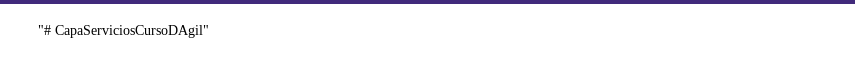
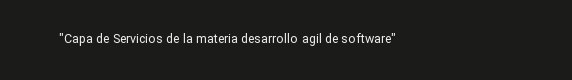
- "# CapaServiciosCursoDAgil"
+ "Capa de Servicios de la materia desarrollo agil de software"

